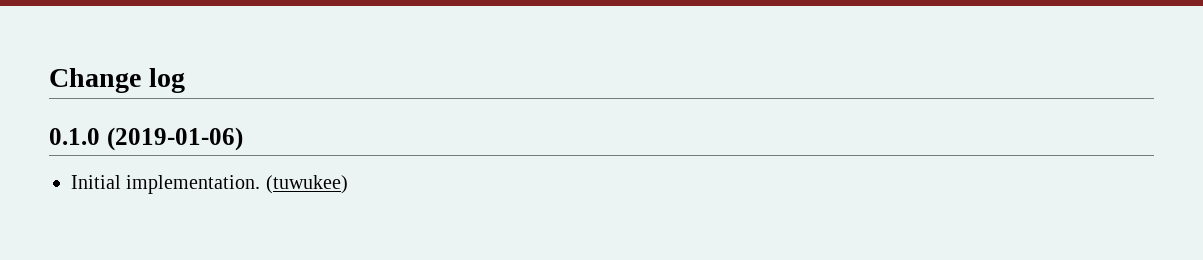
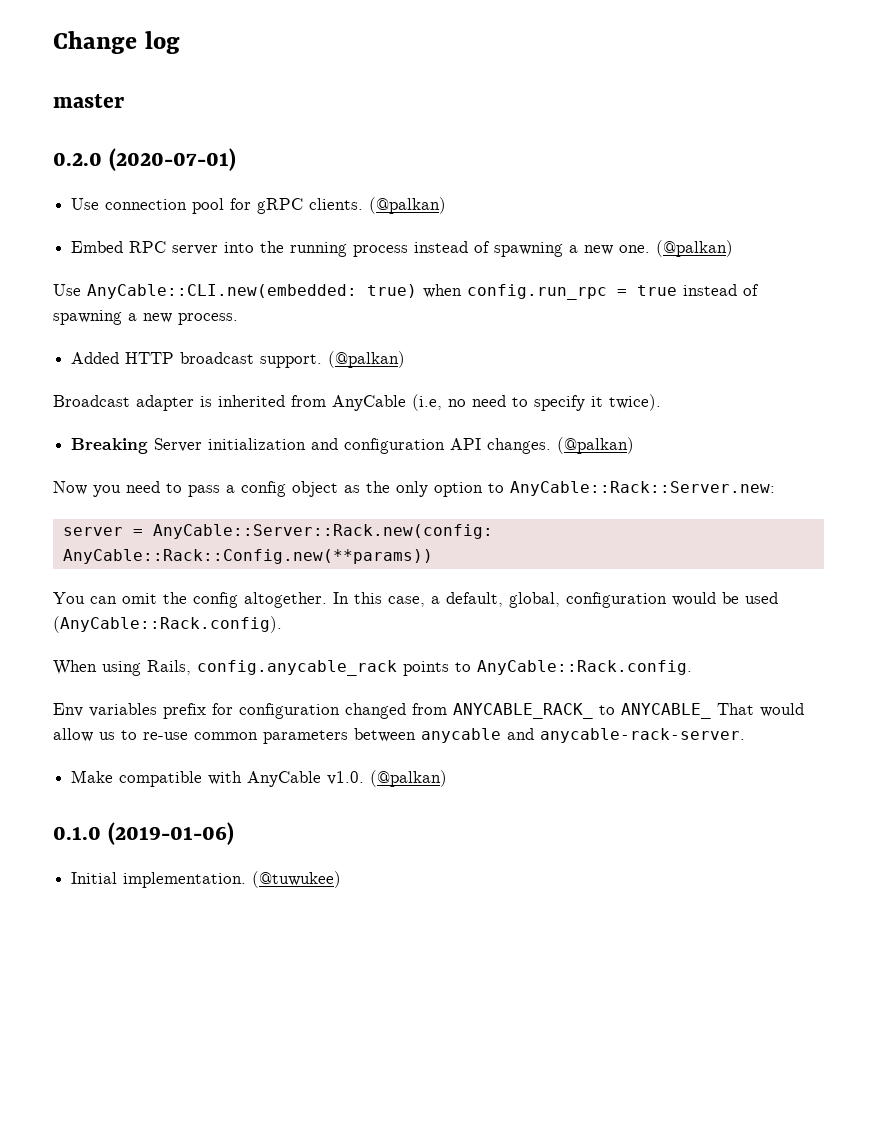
+ master
+ 0.2.0 (2020-07-01)
+ Use connection pool for gRPC clients. (@palkan)
+ Embed RPC server into the running process instead of spawning a new one. (@palkan)
+ Use AnyCable::CLI.new(embedded: true) when config.run_rpc = true instead of spawning a new process.
+ Added HTTP broadcast support. (@palkan)
+ Broadcast adapter is inherited from AnyCable (i.e, no need to specify it twice).
+ Breaking Server initialization and configuration API changes. (@palkan)
+ Now you need to pass a config object as the only option to AnyCable::Rack::Server.new:
+ server = AnyCable::Server::Rack.new(config: AnyCable::Rack::Config.new(**params))
+ You can omit the config altogether. In this case, a default, global, configuration would be used (AnyCable::Rack.config).
+ When using Rails, config.anycable_rack points to AnyCable::Rack.config.
+ Env variables prefix for configuration changed from ANYCABLE_RACK_ to ANYCABLE_ That would allow us to re-use common parameters between anycable and anycable-rack-server.
+ Make compatible with AnyCable v1.0. (@palkan)
- (tuwukee)
+ (@tuwukee)

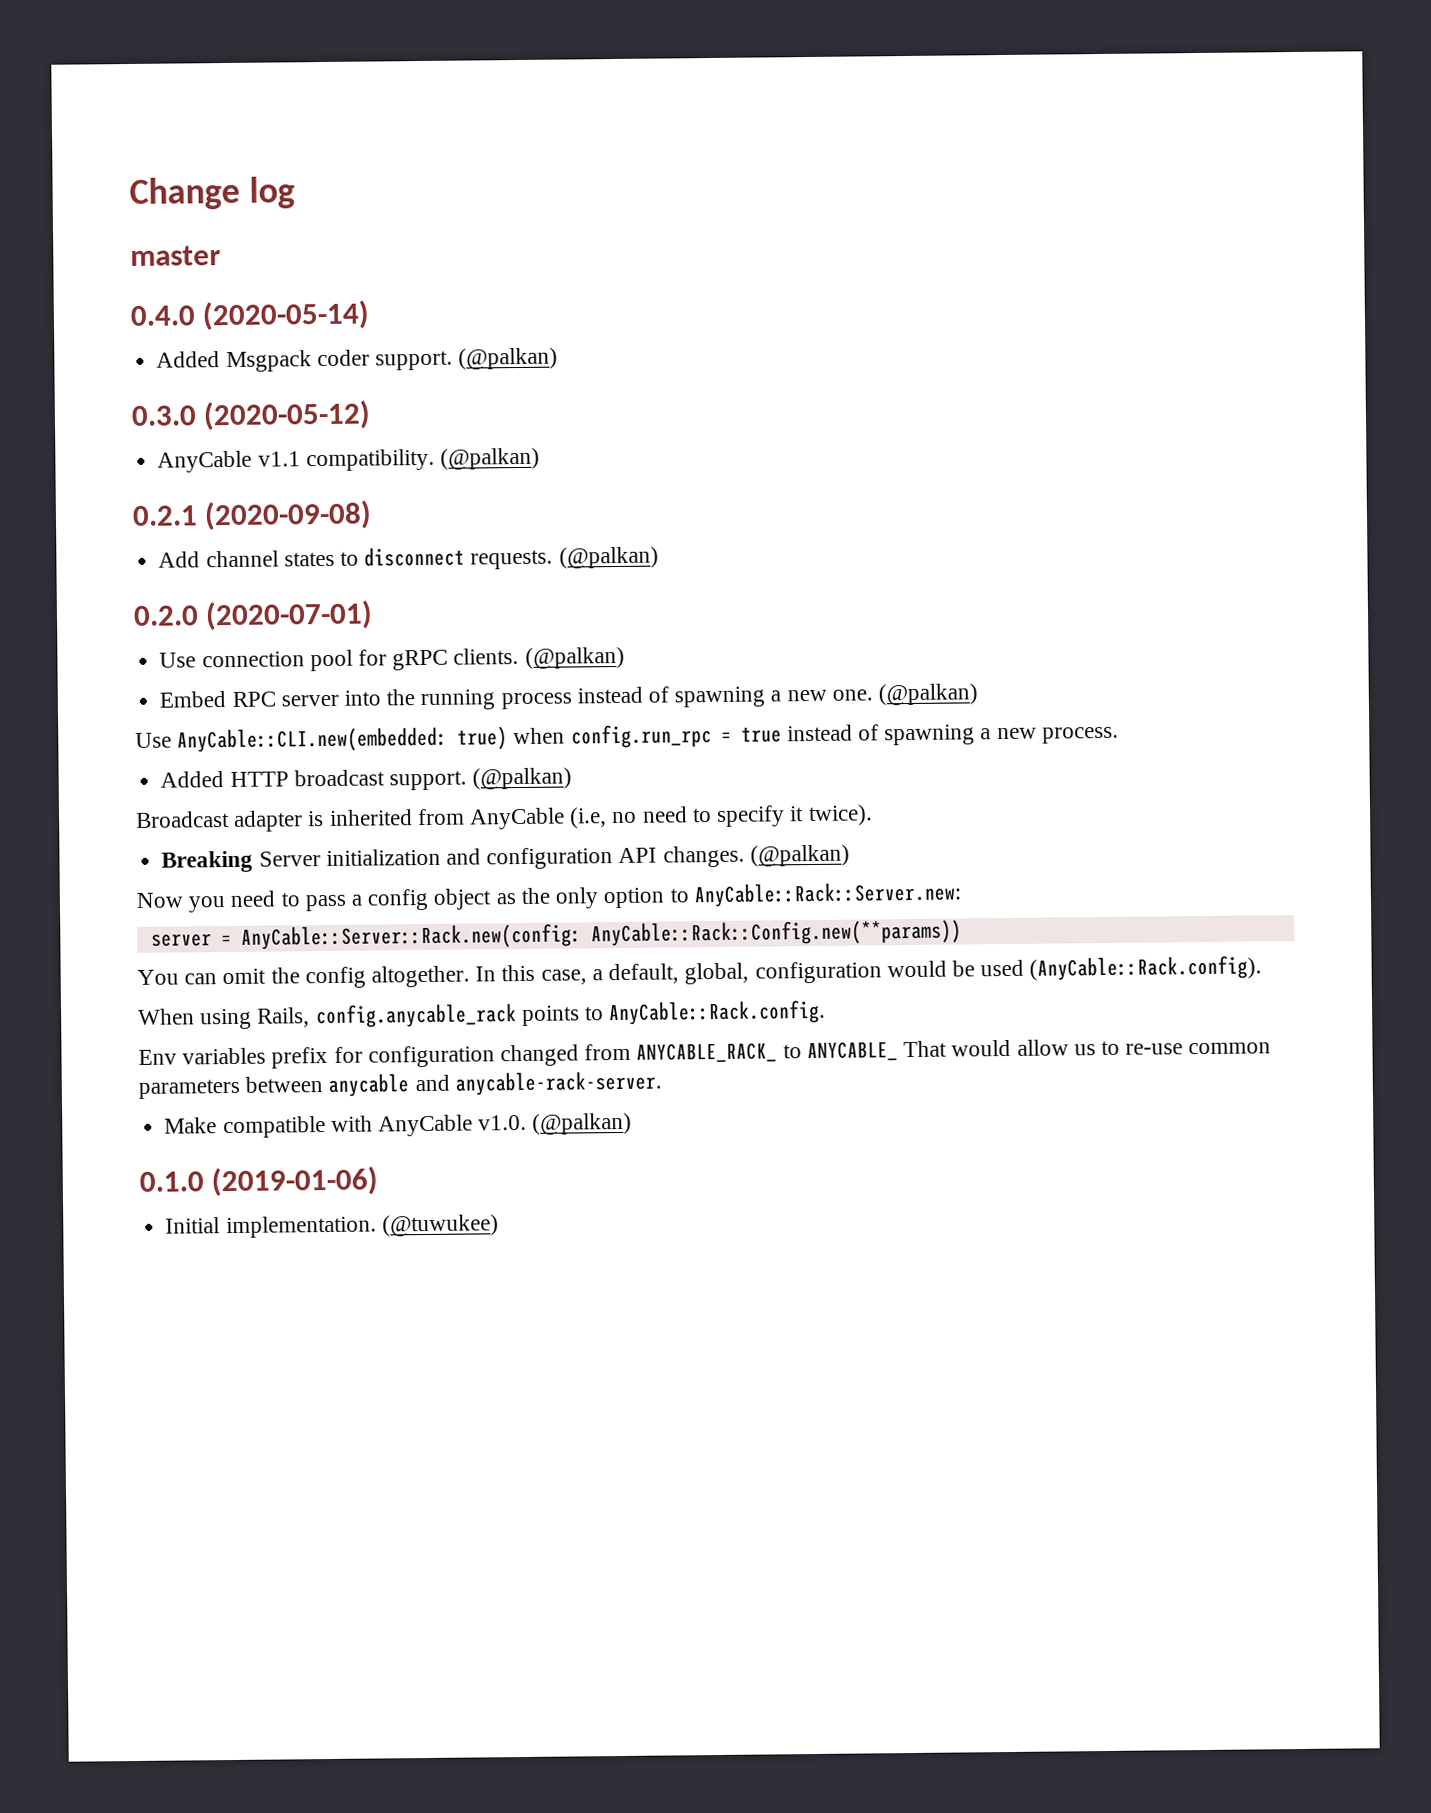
+ 0.4.0 (2020-05-14)
+ Added Msgpack coder support. (@palkan)
+ 0.3.0 (2020-05-12)
+ AnyCable v1.1 compatibility. (@palkan)
+ 0.2.1 (2020-09-08)
+ Add channel states to disconnect requests. (@palkan)

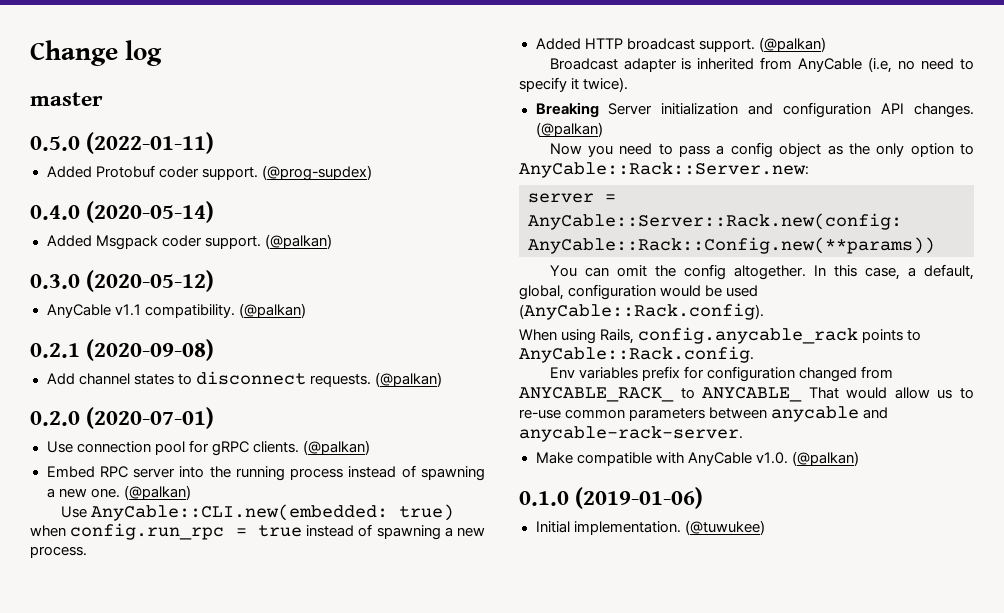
+ 0.5.0 (2022-01-11)
+ Added Protobuf coder support. (@prog-supdex)

